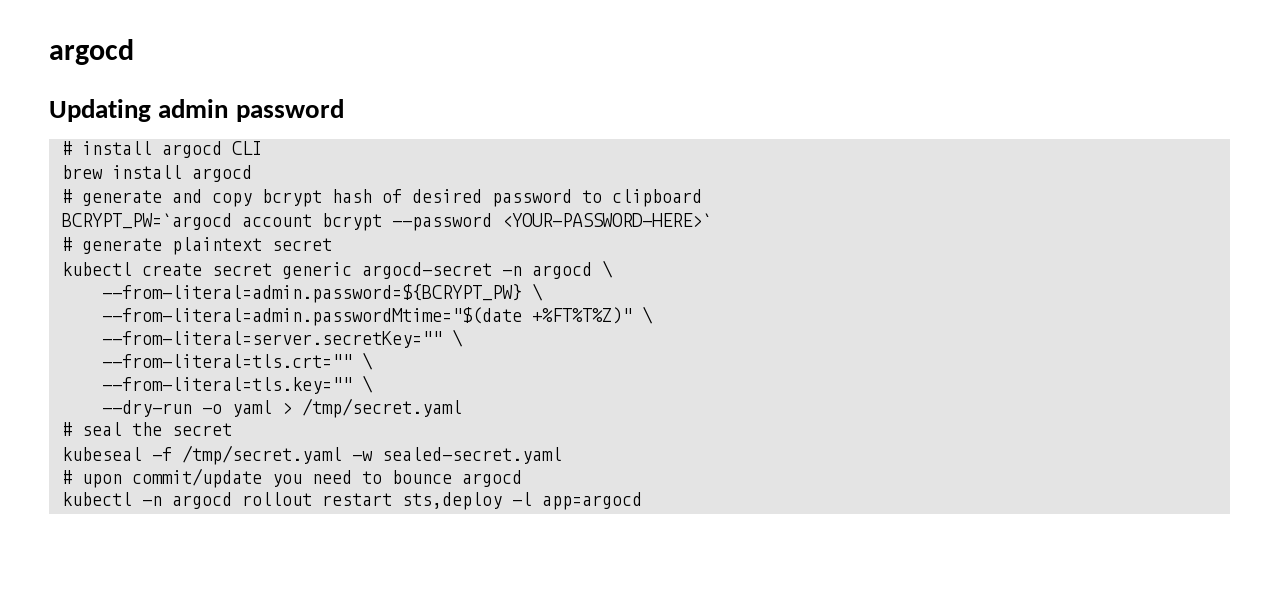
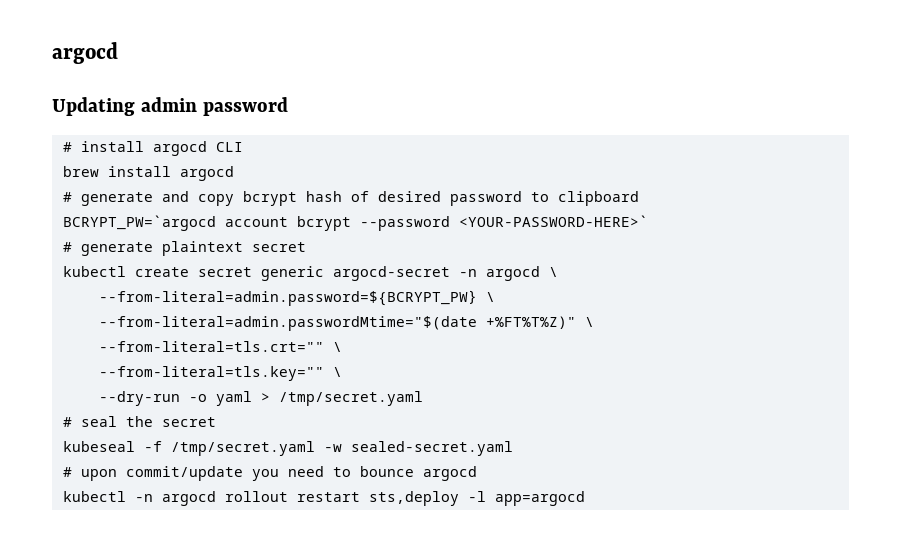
- --from-literal=server.secretKey="" \

